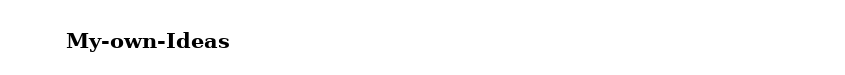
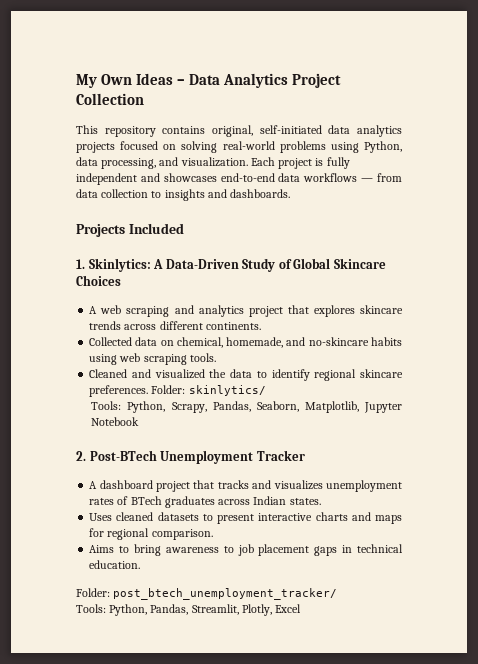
- My-own-Ideas
+ My Own Ideas – Data Analytics Project Collection
+ This repository contains original, self-initiated data analytics projects focused on solving real-world problems using Python, data processing, and visualization. Each project is fully independent and showcases end-to-end data workflows — from data collection to insights and dashboards.
+ Projects Included
+ 1. Skinlytics: A Data-Driven Study of Global Skincare Choices
+ A web scraping and analytics project that explores skincare trends across different continents.
+ Collected data on chemical, homemade, and no-skincare habits using web scraping tools.
+ Cleaned and visualized the data to identify regional skincare preferences. Folder: skinlytics/
+ Tools: Python, Scrapy, Pandas, Seaborn, Matplotlib, Jupyter Notebook
+ 2. Post-BTech Unemployment Tracker
+ A dashboard project that tracks and visualizes unemployment rates of BTech graduates across Indian states.
+ Uses cleaned datasets to present interactive charts and maps for regional comparison.
+ Aims to bring awareness to job placement gaps in technical education.
+ Folder: post_btech_unemployment_tracker/
+ Tools: Python, Pandas, Streamlit, Plotly, Excel

